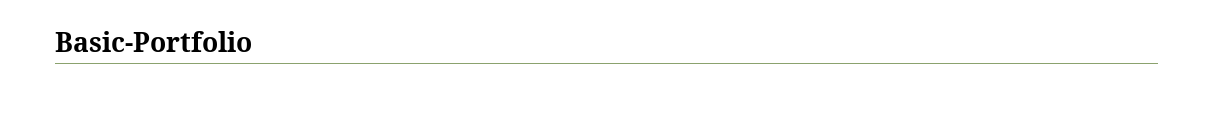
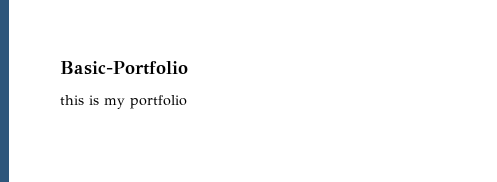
+ this is my portfolio

